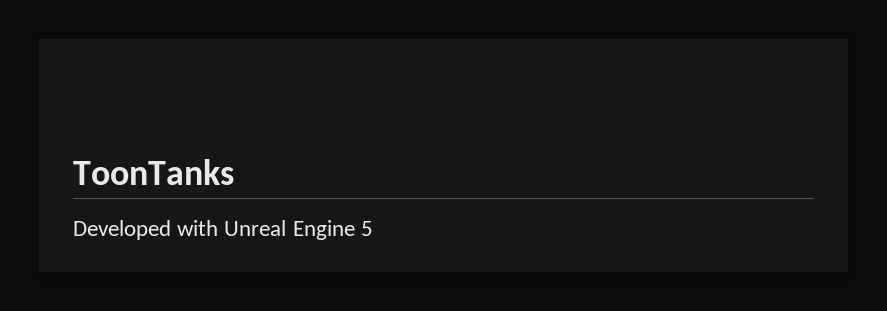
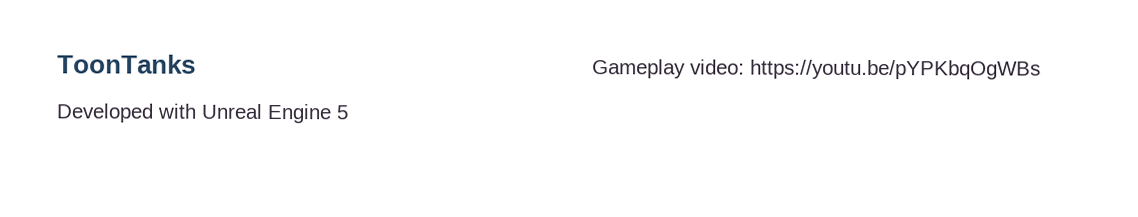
+ Gameplay video: https://youtu.be/pYPKbqOgWBs

